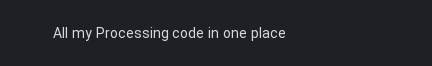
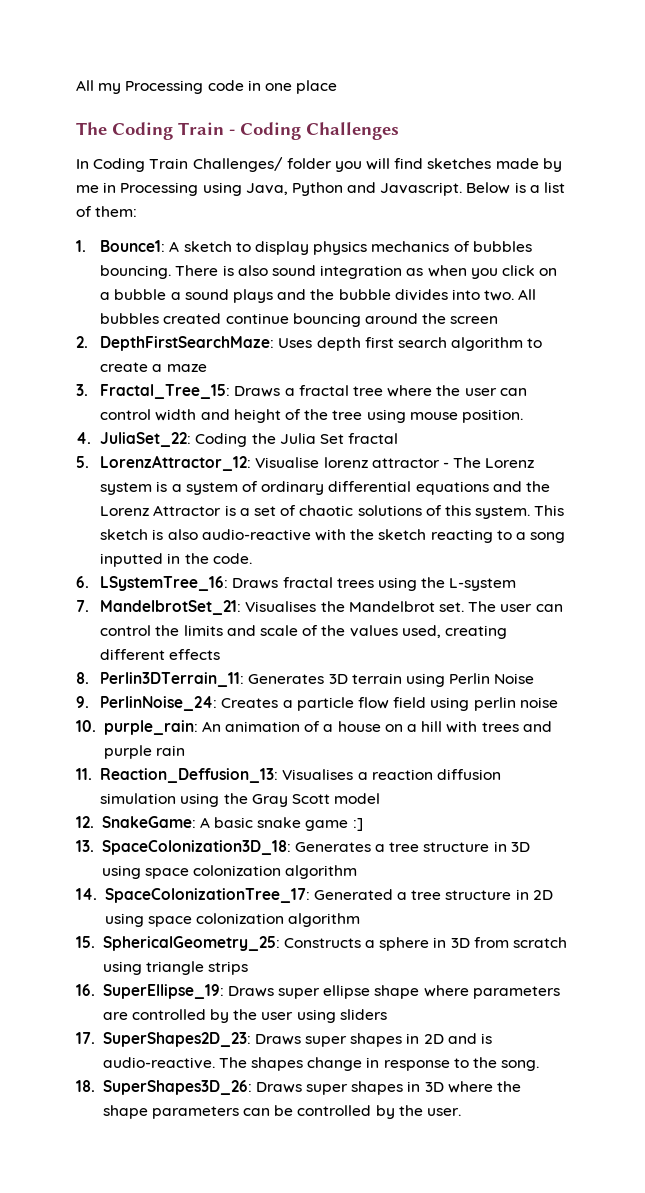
+ The Coding Train - Coding Challenges
+ In Coding Train Challenges/ folder you will find sketches made by me in Processing using Java, Python and Javascript. Below is a list of them:
+ 1. Bounce1: A sketch to display physics mechanics of bubbles bouncing. There is also sound integration as when you click on a bubble a sound plays and the bubble divides into two. All bubbles created continue bouncing around the screen
+ 2. DepthFirstSearchMaze: Uses depth first search algorithm to create a maze
+ 3. Fractal_Tree_15: Draws a fractal tree where the user can control width and height of the tree using mouse position.
+ 4. JuliaSet_22: Coding the Julia Set fractal
+ 5. LorenzAttractor_12: Visualise lorenz attractor - The Lorenz system is a system of ordinary differential equations and the Lorenz Attractor is a set of chaotic solutions of this system. This sketch is also audio-reactive with the sketch reacting to a song inputted in the code.
+ 6. LSystemTree_16: Draws fractal trees using the L-system
+ 7. MandelbrotSet_21: Visualises the Mandelbrot set. The user can control the limits and scale of the values used, creating different effects
+ 8. Perlin3DTerrain_11: Generates 3D terrain using Perlin Noise
+ 9. PerlinNoise_24: Creates a particle flow field using perlin noise
+ 10. purple_rain: An animation of a house on a hill with trees and purple rain
+ 11. Reaction_Deffusion_13: Visualises a reaction diffusion simulation using the Gray Scott model
+ 12. SnakeGame: A basic snake game :]
+ 13. SpaceColonization3D_18: Generates a tree structure in 3D using space colonization algorithm
+ 14. SpaceColonizationTree_17: Generated a tree structure in 2D using space colonization algorithm
+ 15. SphericalGeometry_25: Constructs a sphere in 3D from scratch using triangle strips
+ 16. SuperEllipse_19: Draws super ellipse shape where parameters are controlled by the user using sliders
+ 17. SuperShapes2D_23: Draws super shapes in 2D and is audio-reactive. The shapes change in response to the song.
+ 18. SuperShapes3D_26: Draws super shapes in 3D where the shape parameters can be controlled by the user.

